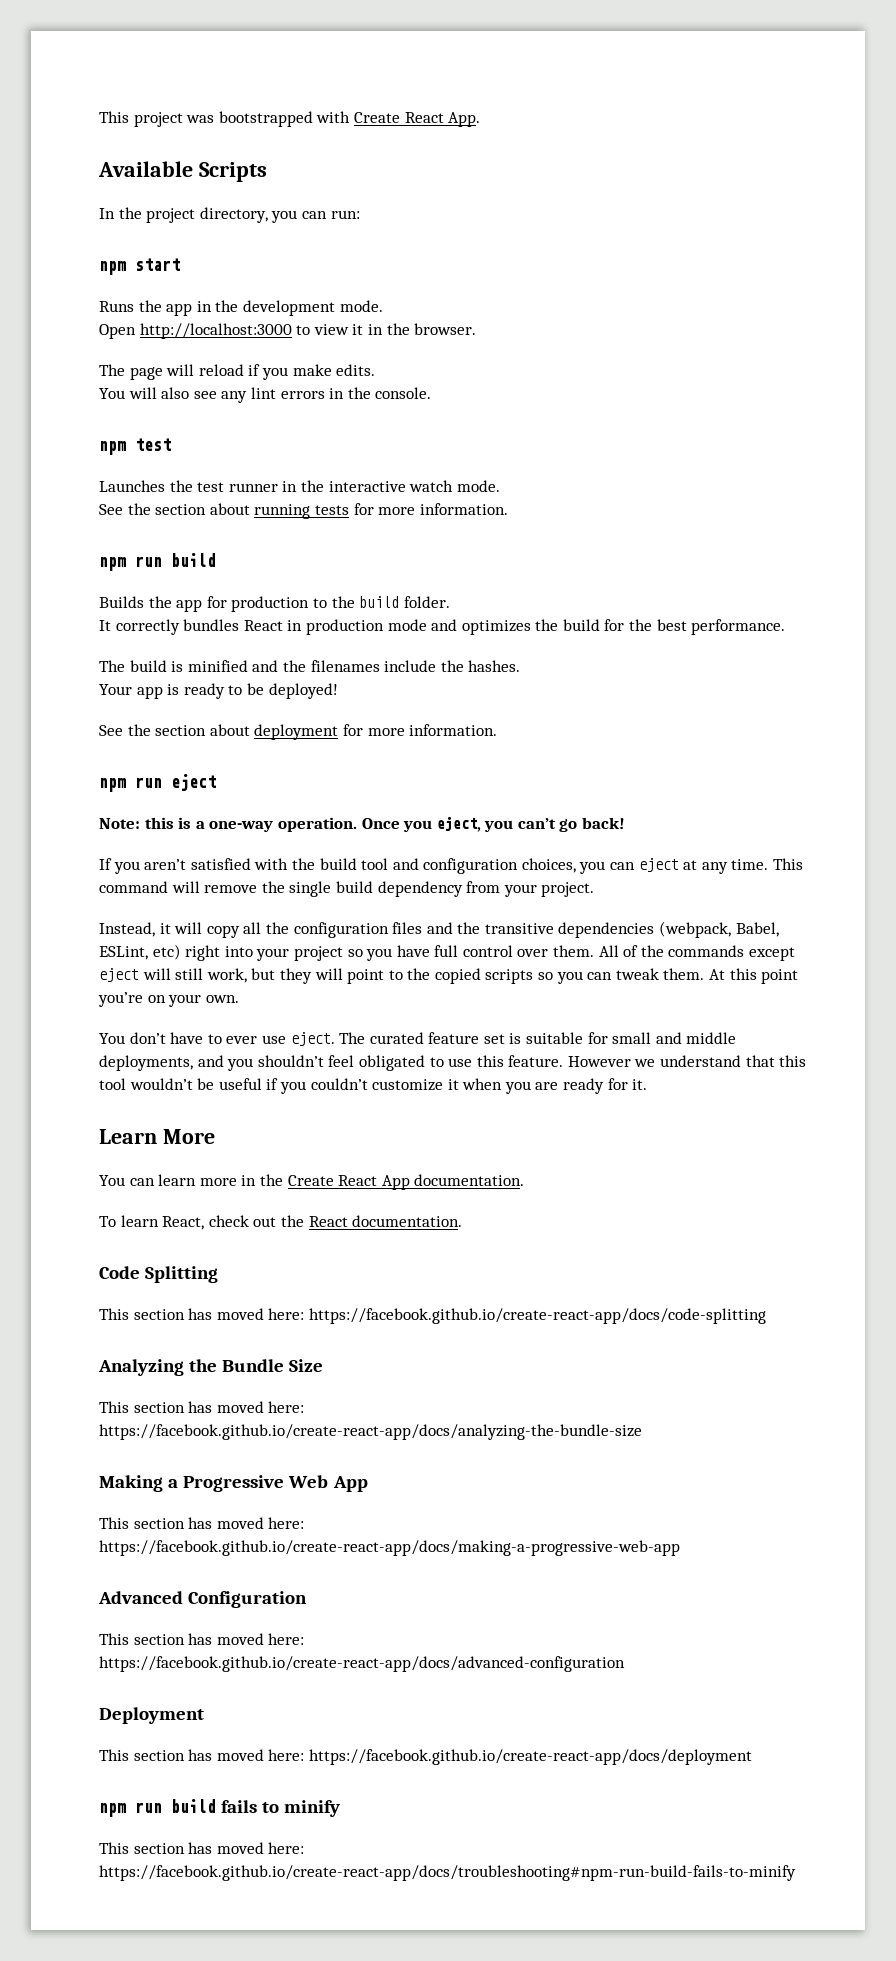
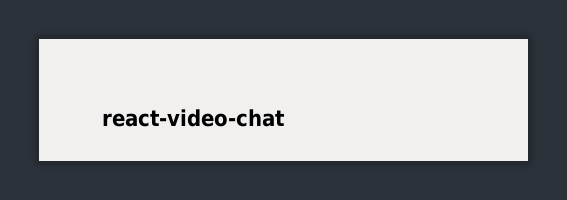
- This project was bootstrapped with Create React App.
- Available Scripts
- In the project directory, you can run:
- npm start
- Runs the app in the development mode.
- Open http://localhost:3000 to view it in the browser.
- The page will reload if you make edits.
- You will also see any lint errors in the console.
- npm test
- Launches the test runner in the interactive watch mode.
- See the section about running tests for more information.
- npm run build
- Builds the app for production to the build folder.
- It correctly bundles React in production mode and optimizes the build for the best performance.
- The build is minified and the filenames include the hashes.
- Your app is ready to be deployed!
- See the section about deployment for more information.
- npm run eject
- Note: this is a one-way operation. Once you eject, you can’t go back!
- If you aren’t satisfied with the build tool and configuration choices, you can eject at any time. This command will remove the single build dependency from your project.
- Instead, it will copy all the configuration files and the transitive dependencies (webpack, Babel, ESLint, etc) right into your project so you have full control over them. All of the commands except eject will still work, but they will point to the copied scripts so you can tweak them. At this point you’re on your own.
- You don’t have to ever use eject. The curated feature set is suitable for small and middle deployments, and you shouldn’t feel obligated to use this feature. However we understand that this tool wouldn’t be useful if you couldn’t customize it when you are ready for it.
- Learn More
- You can learn more in the Create React App documentation.
- To learn React, check out the React documentation.
- Code Splitting
- This section has moved here: https://facebook.github.io/create-react-app/docs/code-splitting
- Analyzing the Bundle Size
- This section has moved here: https://facebook.github.io/create-react-app/docs/analyzing-the-bundle-size
- Making a Progressive Web App
- This section has moved here: https://facebook.github.io/create-react-app/docs/making-a-progressive-web-app
- Advanced Configuration
- This section has moved here: https://facebook.github.io/create-react-app/docs/advanced-configuration
- Deployment
- This section has moved here: https://facebook.github.io/create-react-app/docs/deployment
- npm run build fails to minify
- This section has moved here: https://facebook.github.io/create-react-app/docs/troubleshooting#npm-run-build-fails-to-minify
+ react-video-chat

